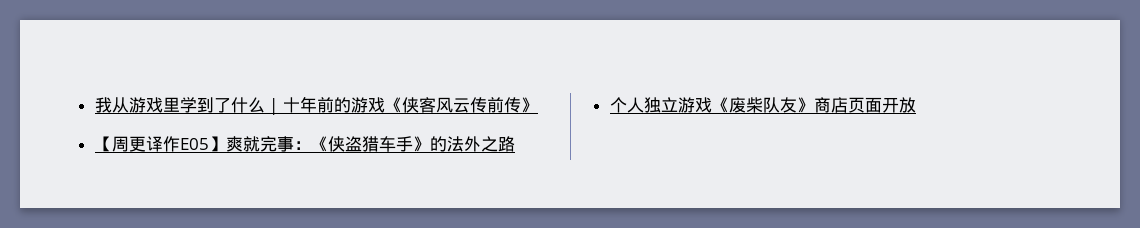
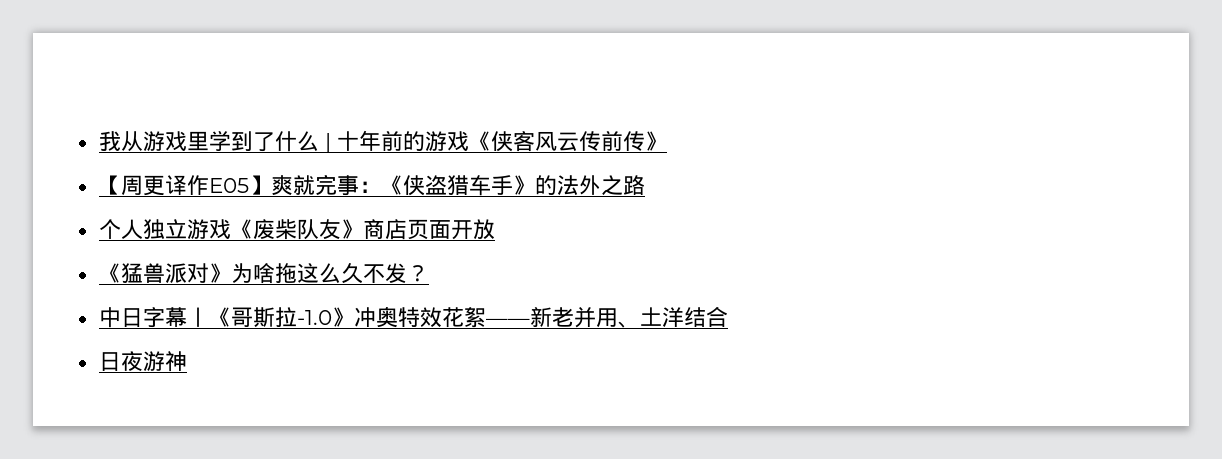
+ 《猛兽派对》为啥拖这么久不发？
+ 中日字幕丨《哥斯拉-1.0》冲奥特效花絮——新老并用、土洋结合
+ 日夜游神

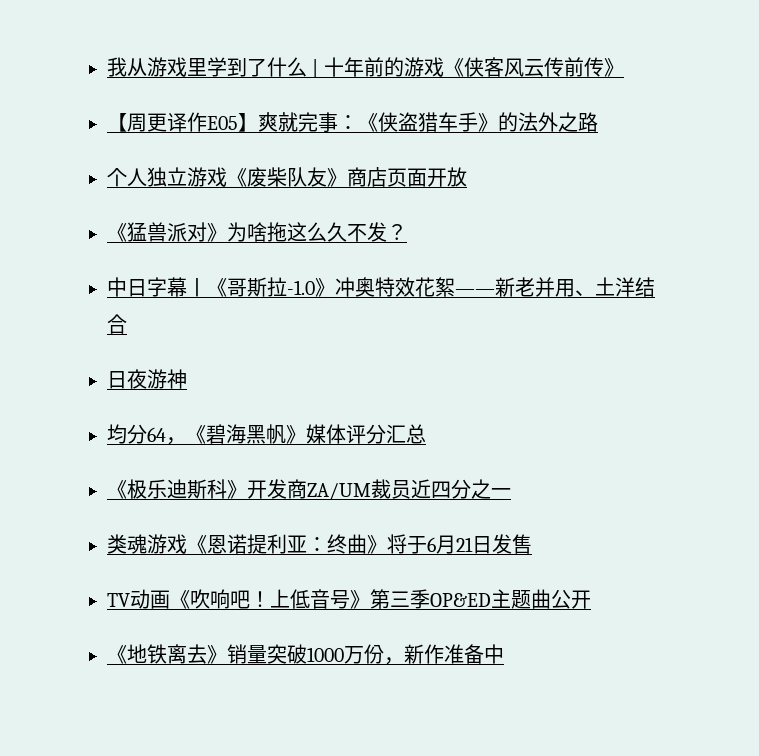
+ 均分64，《碧海黑帆》媒体评分汇总
+ 《极乐迪斯科》开发商ZA/UM裁员近四分之一
+ 类魂游戏《恩诺提利亚：终曲》将于6月21日发售
+ TV动画《吹响吧！上低音号》第三季OP&ED主题曲公开
+ 《地铁离去》销量突破1000万份，新作准备中

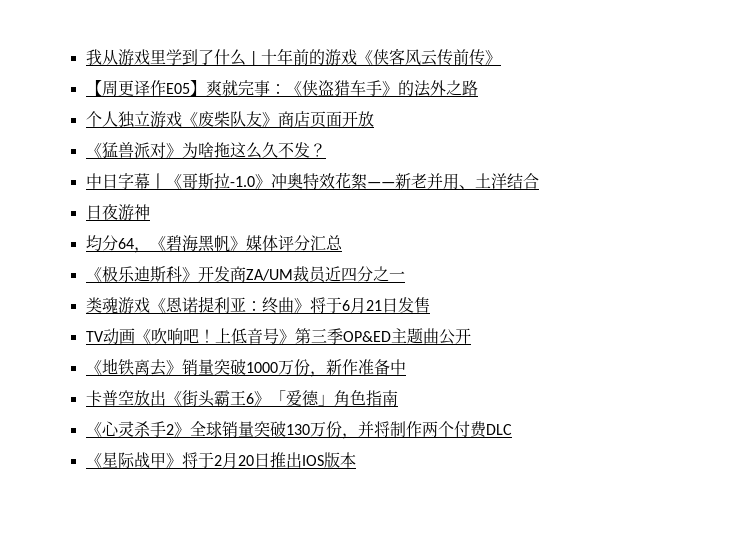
+ 卡普空放出《街头霸王6》「爱德」角色指南
+ 《心灵杀手2》全球销量突破130万份，并将制作两个付费DLC
+ 《星际战甲》将于2月20日推出IOS版本

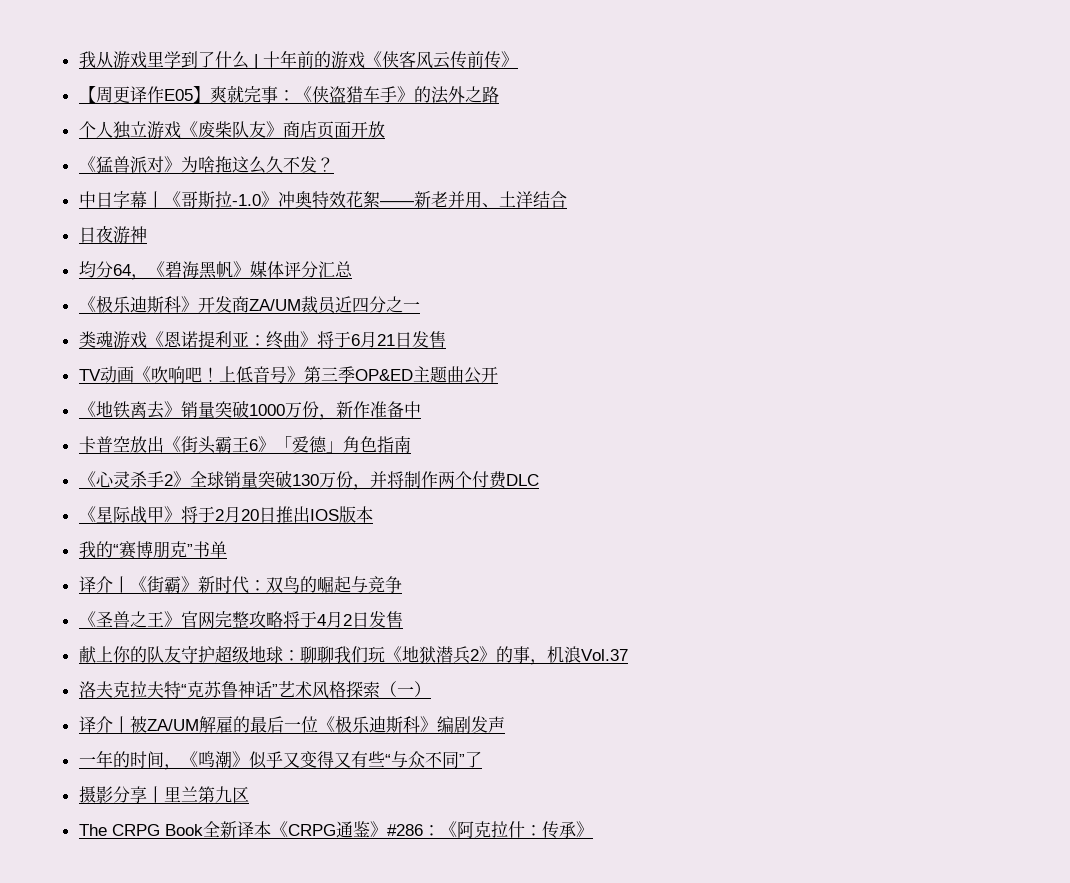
+ 我的“赛博朋克”书单
+ 译介丨《街霸》新时代：双鸟的崛起与竞争
+ 《圣兽之王》官网完整攻略将于4月2日发售
+ 献上你的队友守护超级地球：聊聊我们玩《地狱潜兵2》的事，机浪Vol.37
+ 洛夫克拉夫特“克苏鲁神话”艺术风格探索（一）
+ 译介丨被ZA/UM解雇的最后一位《极乐迪斯科》编剧发声
+ 一年的时间，《鸣潮》似乎又变得又有些“与众不同”了
+ 摄影分享丨里兰第九区
+ The CRPG Book全新译本《CRPG通鉴》#286：《阿克拉什：传承》

